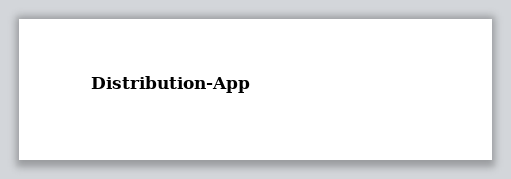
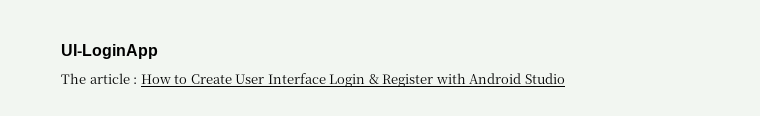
- Distribution-App
+ UI-LoginApp
+ The article : How to Create User Interface Login & Register with Android Studio

